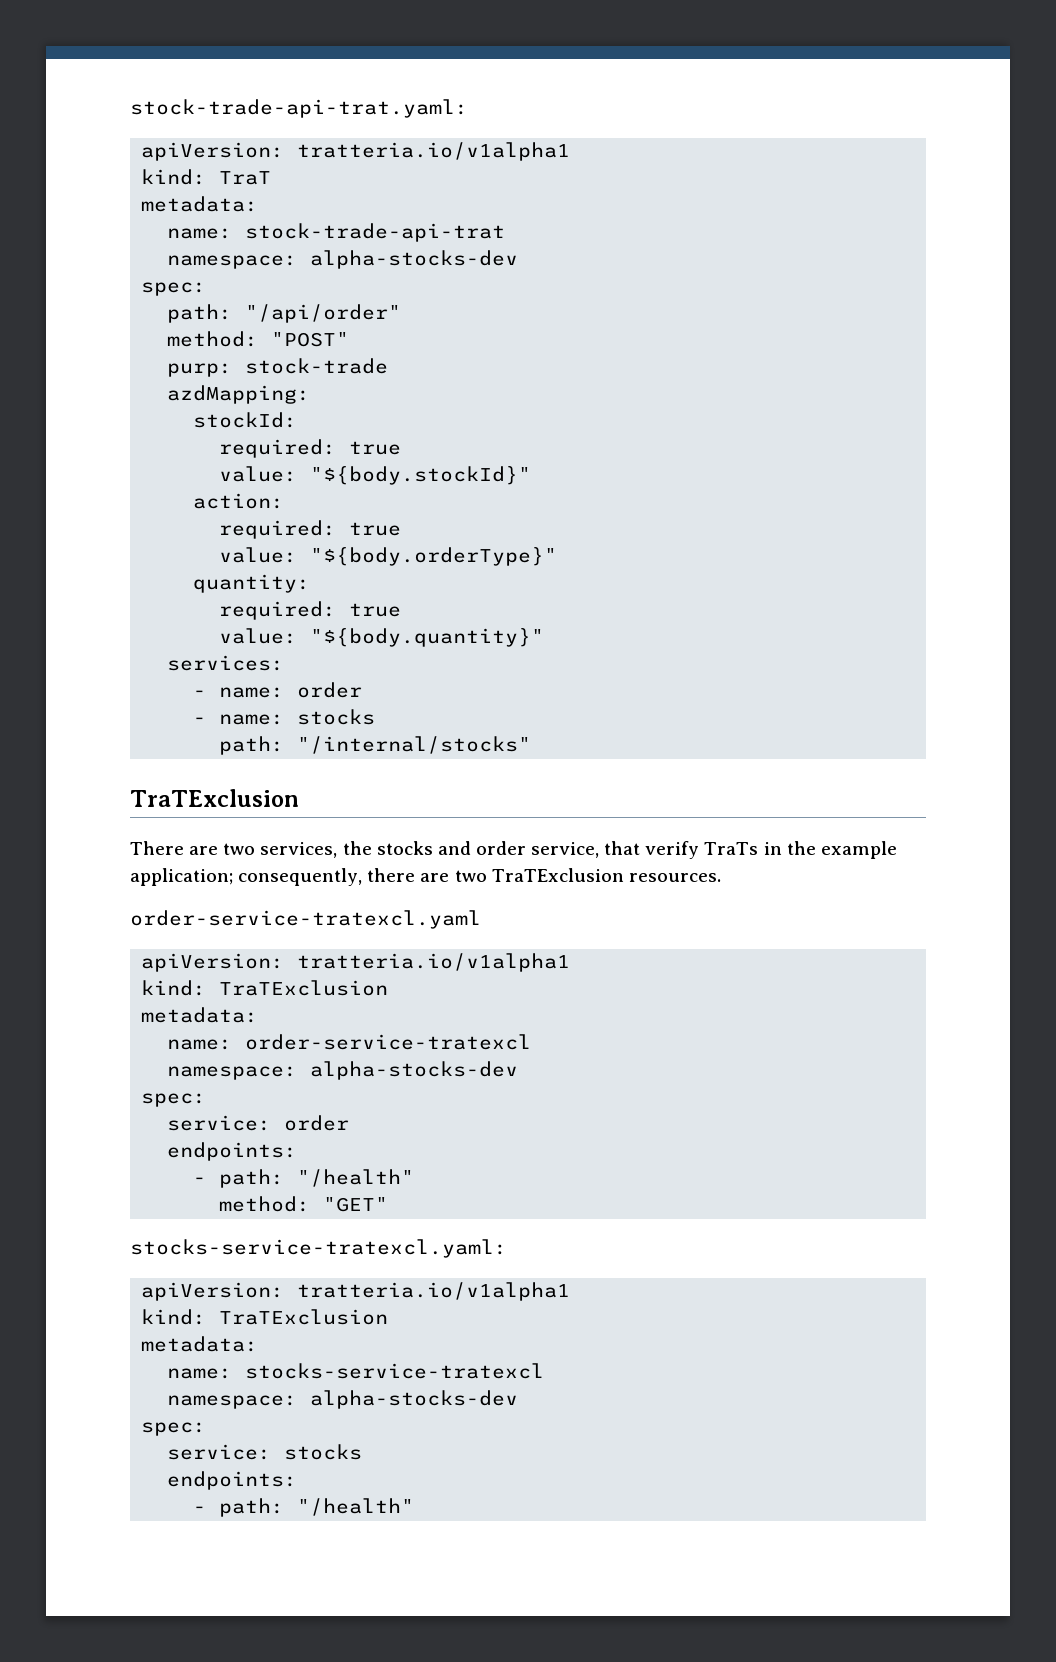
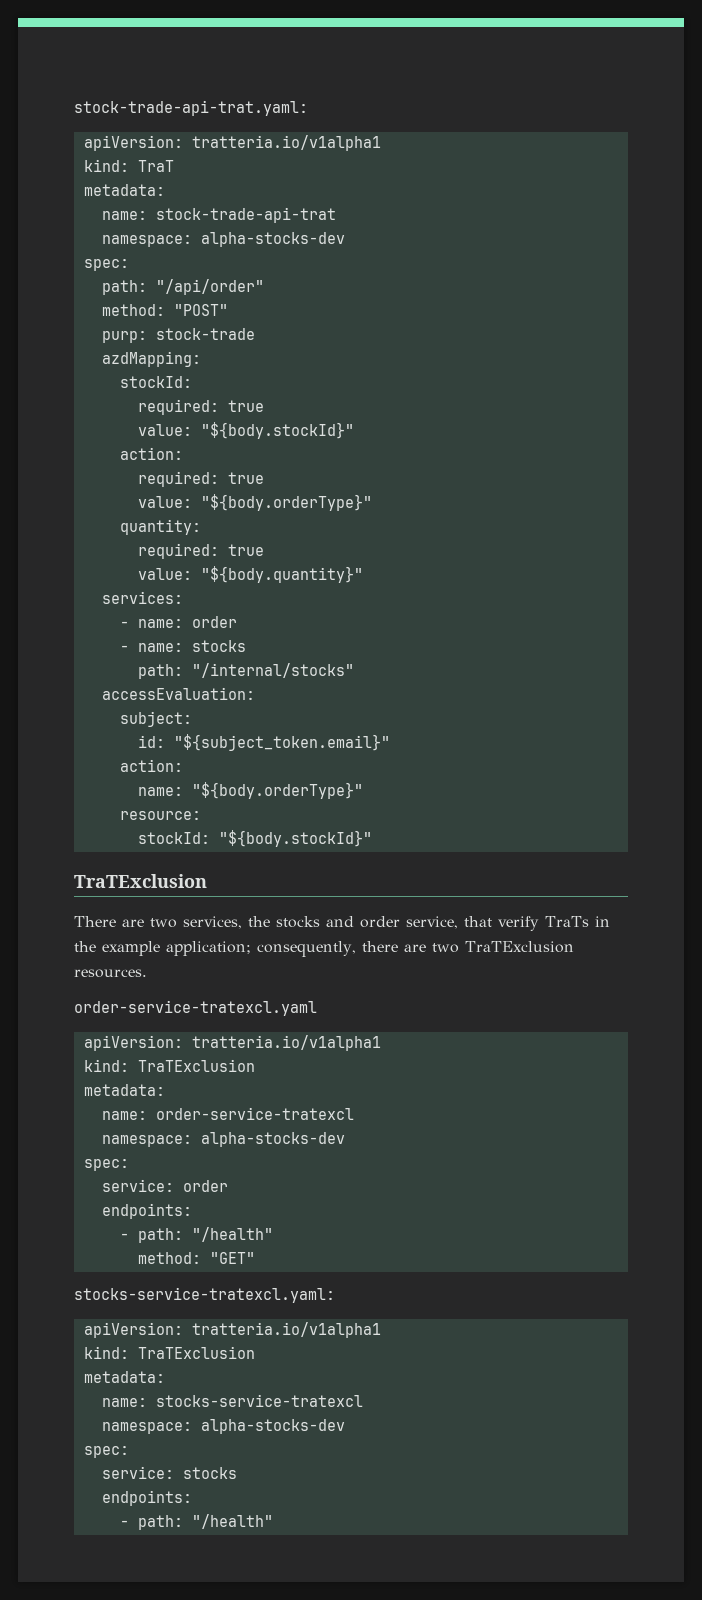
+ accessEvaluation:
+ subject:
+ id: "${subject_token.email}"
+ action:
+ name: "${body.orderType}"
+ resource:
+ stockId: "${body.stockId}"

